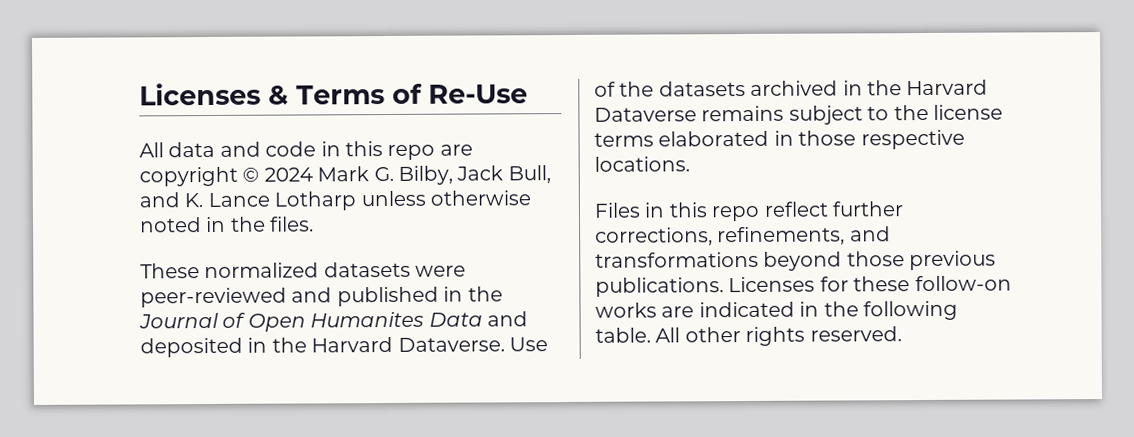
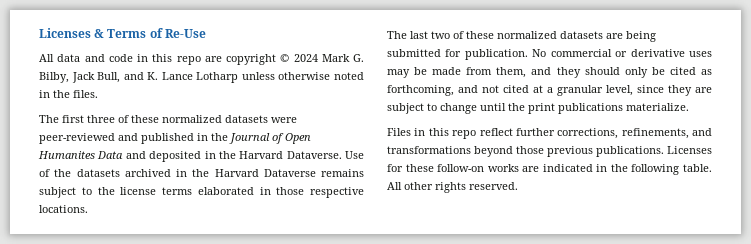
- These normalized datasets were peer-reviewed and published in the Journal of Open Humanites Data and deposited in the Harvard Dataverse.
+ The first three of these normalized datasets were peer-reviewed and published in the Journal of Open Humanites Data and deposited in the Harvard Dataverse.
+ The last two of these normalized datasets are being submitted for publication. No commercial or derivative uses may be made from them, and they should only be cited as forthcoming, and not cited at a granular level, since they are subject to change until the print publications materialize.

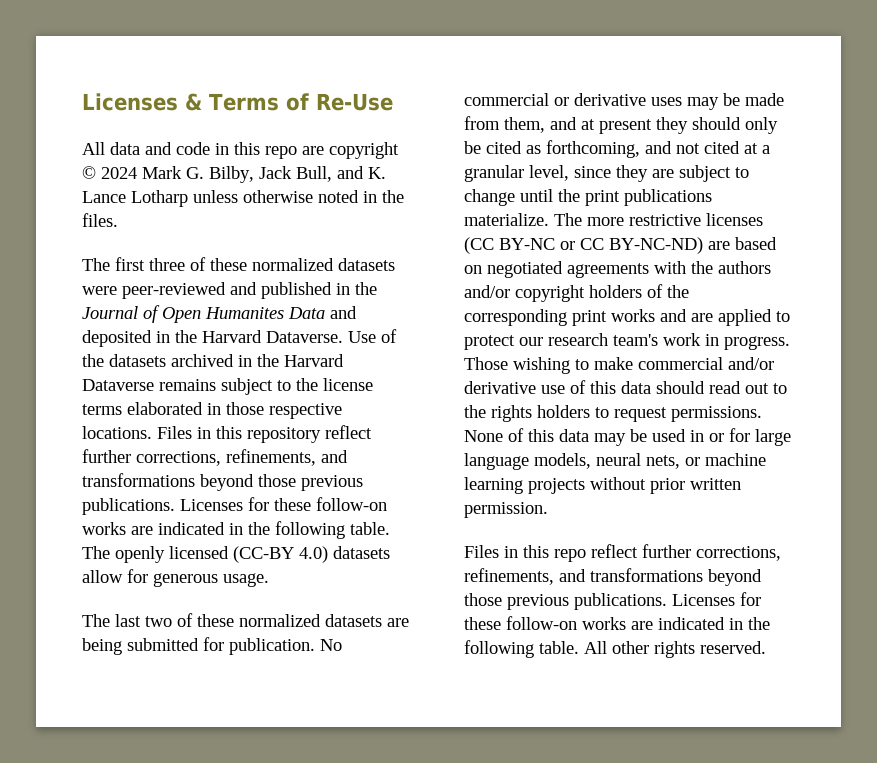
+ Files in this repository reflect further corrections, refinements, and transformations beyond those previous publications. Licenses for these follow-on works are indicated in the following table. The openly licensed (CC-BY 4.0) datasets allow for generous usage.
- No commercial or derivative uses may be made from them, and they should only be cited as forthcoming, and not cited at a granular level, since they are subject to change until the print publications materialize.
+ No commercial or derivative uses may be made from them, and at present they should only be cited as forthcoming, and not cited at a granular level, since they are subject to change until the print publications materialize. The more restrictive licenses (CC BY-NC or CC BY-NC-ND) are based on negotiated agreements with the authors and/or copyright holders of the corresponding print works and are applied to protect our research team's work in progress. Those wishing to make commercial and/or derivative use of this data should read out to the rights holders to request permissions. None of this data may be used in or for large language models, neural nets, or machine learning projects without prior written permission.

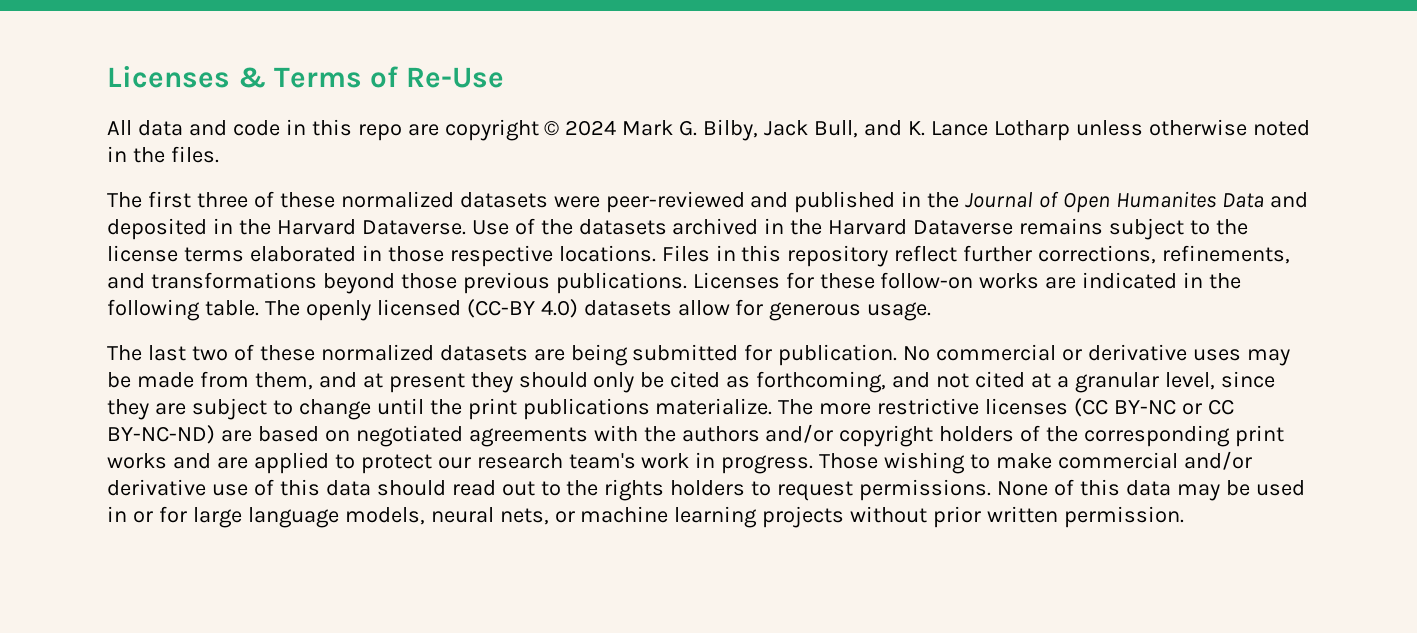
- Files in this repo reflect further corrections, refinements, and transformations beyond those previous publications. Licenses for these follow-on works are indicated in the following table. All other rights reserved.

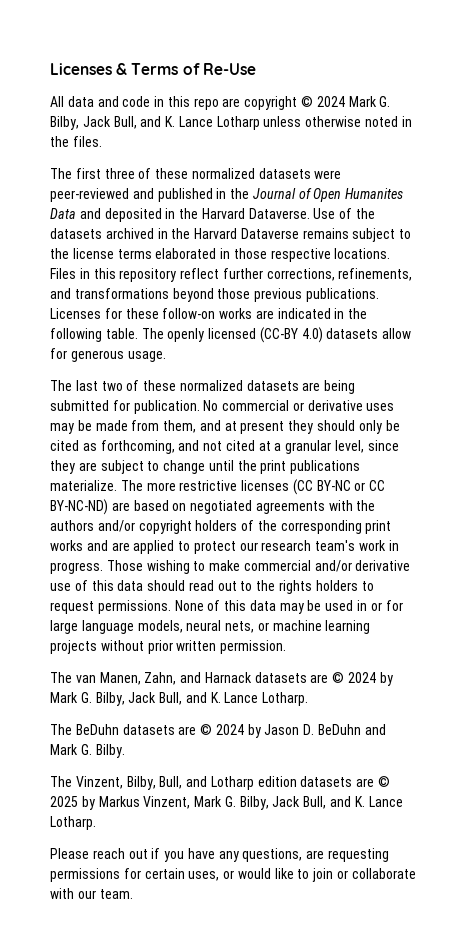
+ The van Manen, Zahn, and Harnack datasets are © 2024 by Mark G. Bilby, Jack Bull, and K. Lance Lotharp.
+ The BeDuhn datasets are © 2024 by Jason D. BeDuhn and Mark G. Bilby.
+ The Vinzent, Bilby, Bull, and Lotharp edition datasets are © 2025 by Markus Vinzent, Mark G. Bilby, Jack Bull, and K. Lance Lotharp.
+ Please reach out if you have any questions, are requesting permissions for certain uses, or would like to join or collaborate with our team.

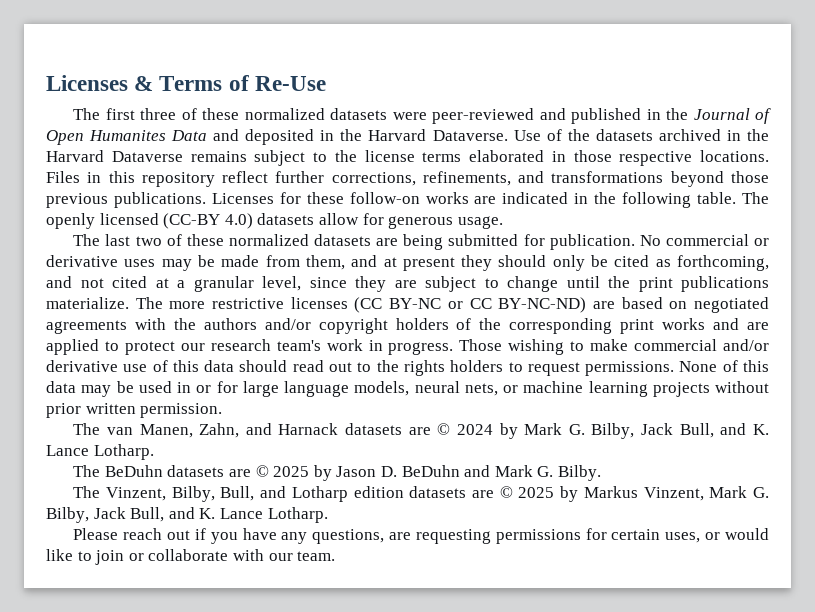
- All data and code in this repo are copyright © 2024 Mark G. Bilby, Jack Bull, and K. Lance Lotharp unless otherwise noted in the files.
- The BeDuhn datasets are © 2024 by Jason D. BeDuhn and Mark G. Bilby.
+ The BeDuhn datasets are © 2025 by Jason D. BeDuhn and Mark G. Bilby.

